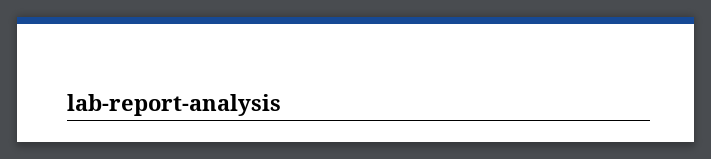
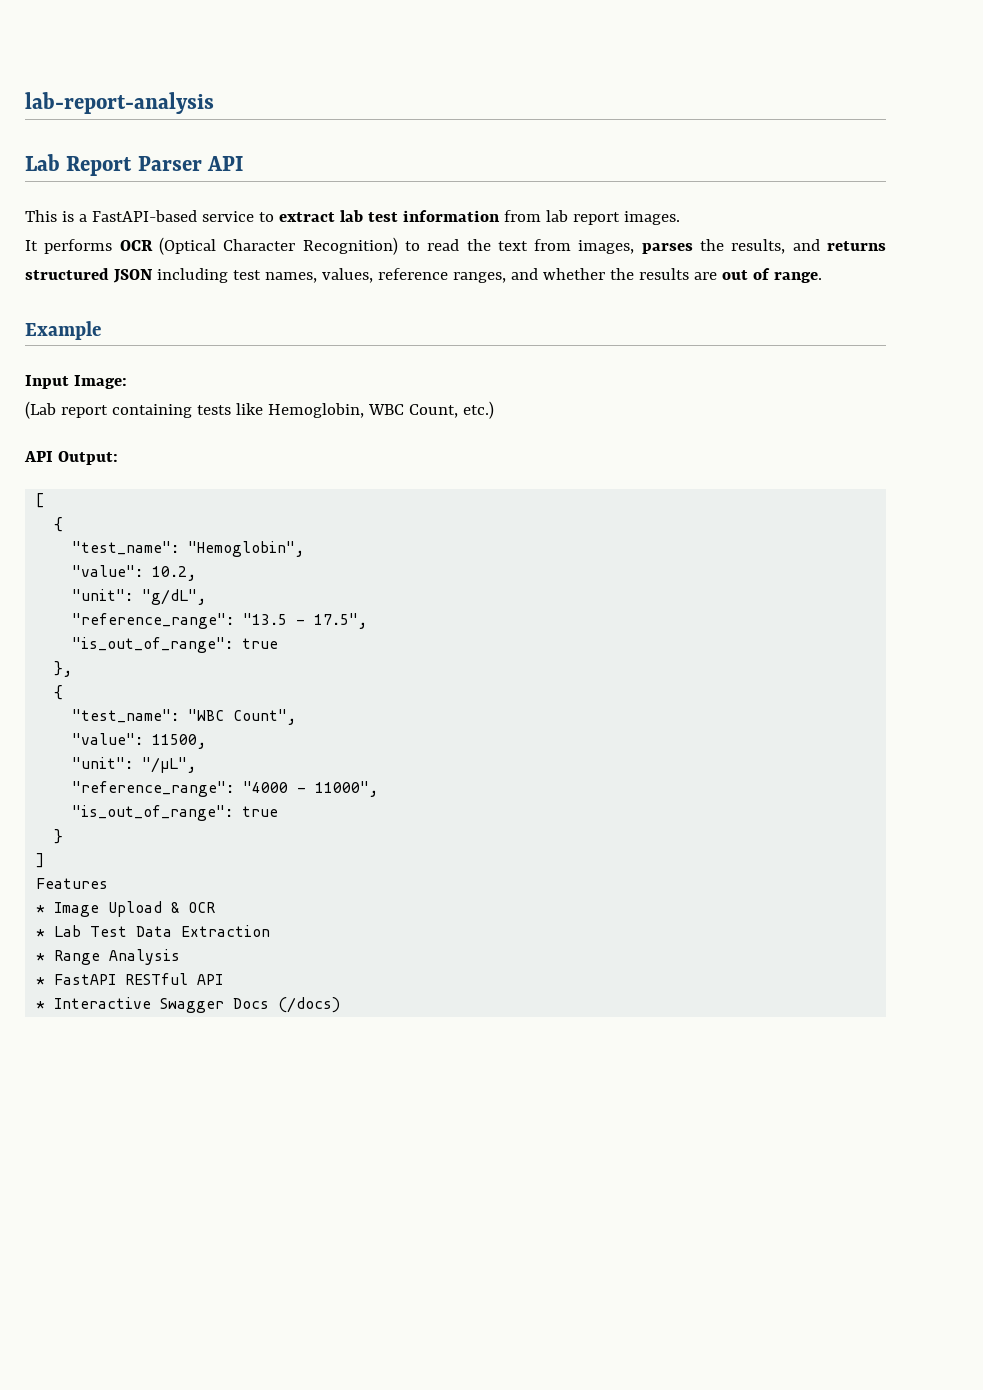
+ Lab Report Parser API
+ This is a FastAPI-based service to extract lab test information from lab report images.
+ It performs OCR (Optical Character Recognition) to read the text from images, parses the results, and returns structured JSON including test names, values, reference ranges, and whether the results are out of range.
+ Example
+ Input Image:
+ (Lab report containing tests like Hemoglobin, WBC Count, etc.)
+ API Output:
+ [
+ {
+ "test_name": "Hemoglobin",
+ "value": 10.2,
+ "unit": "g/dL",
+ "reference_range": "13.5 - 17.5",
+ "is_out_of_range": true
+ },
+ {
+ "test_name": "WBC Count",
+ "value": 11500,
+ "unit": "/µL",
+ "reference_range": "4000 - 11000",
+ "is_out_of_range": true
+ }
+ ]
+ Features
+ * Image Upload & OCR
+ * Lab Test Data Extraction
+ * Range Analysis
+ * FastAPI RESTful API
+ * Interactive Swagger Docs (/docs)

